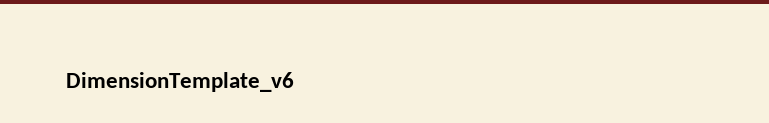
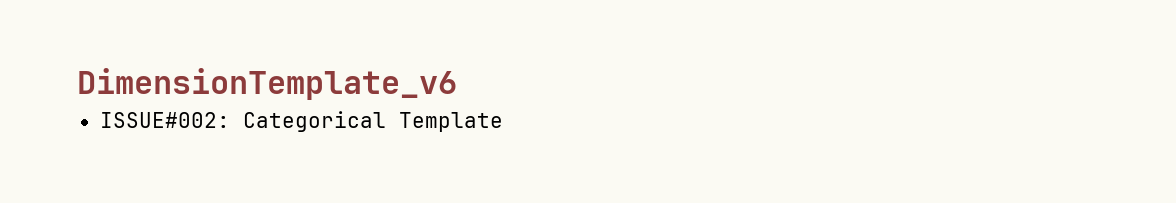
+ ISSUE#002: Categorical Template

